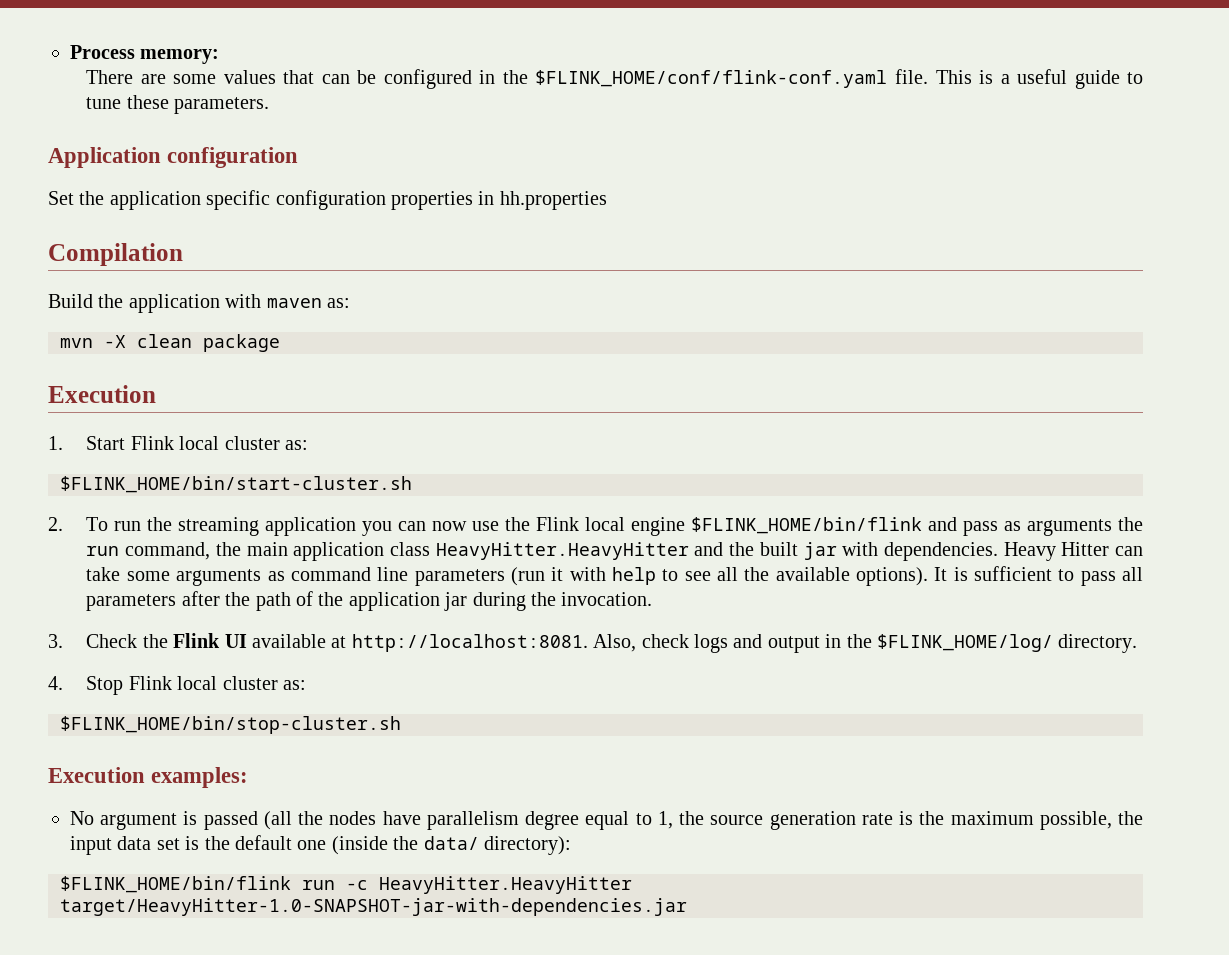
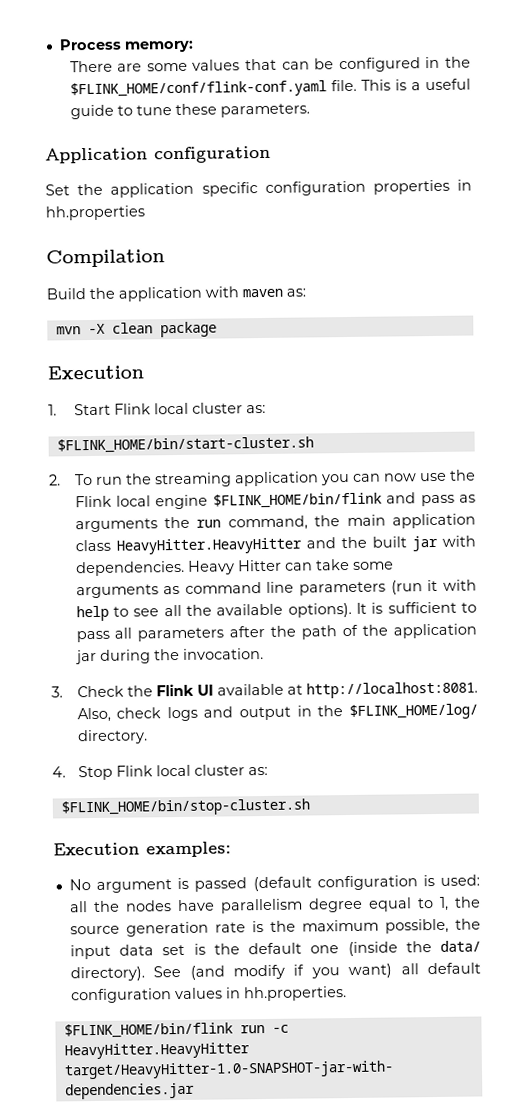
- No argument is passed (all the nodes have parallelism degree equal to 1, the source generation rate is the maximum possible, the input data set is the default one (inside the data/ directory):
+ No argument is passed (default configuration is used: all the nodes have parallelism degree equal to 1, the source generation rate is the maximum possible, the input data set is the default one (inside the data/ directory). See (and modify if you want) all default configuration values in hh.properties.

